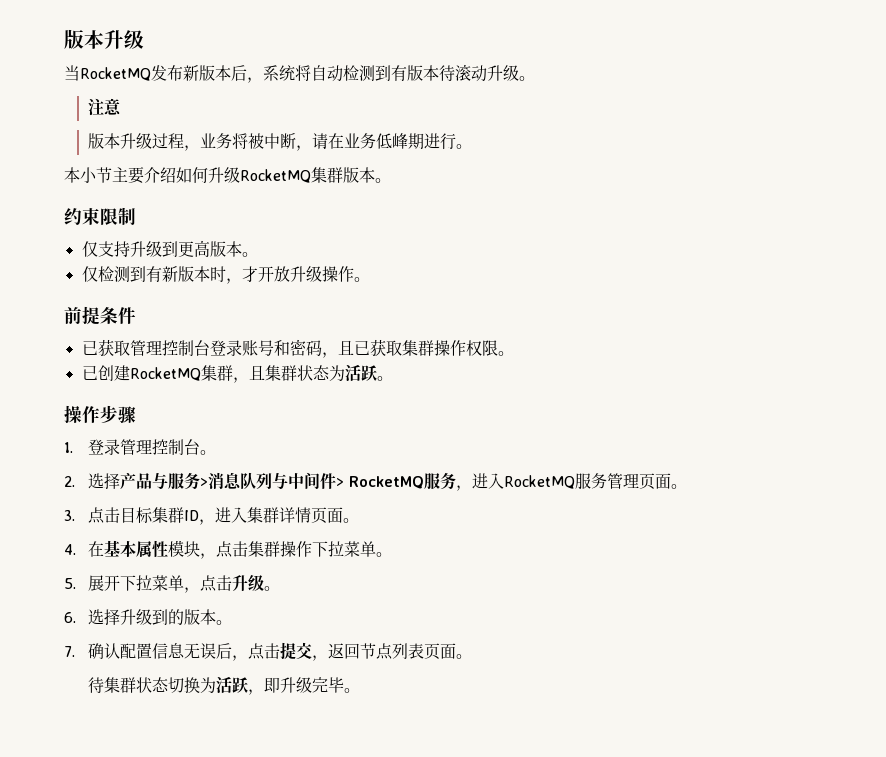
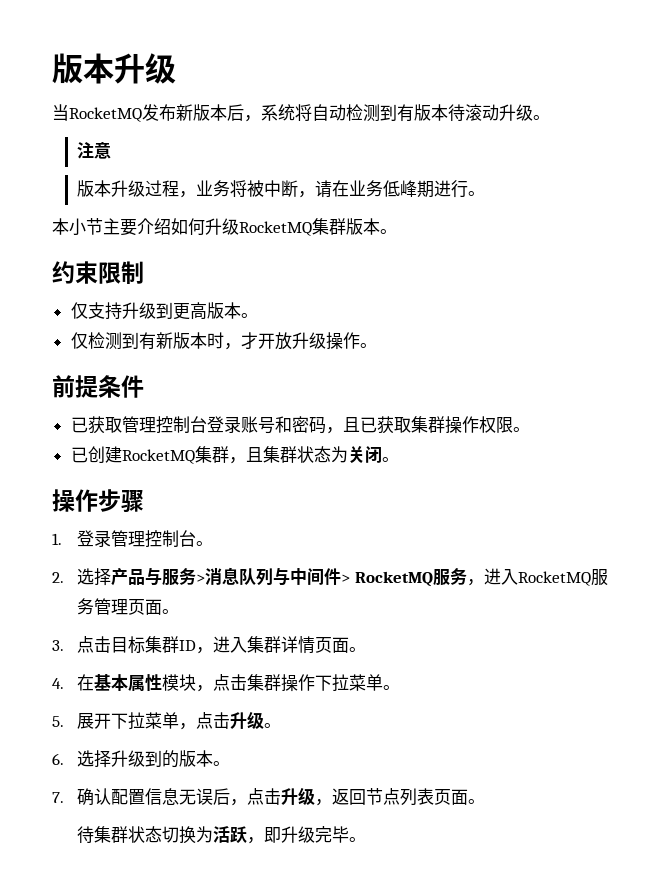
- 已创建RocketMQ集群，且集群状态为活跃。
+ 已创建RocketMQ集群，且集群状态为关闭。
- 7.确认配置信息无误后，点击提交，返回节点列表页面。
+ 7.确认配置信息无误后，点击升级，返回节点列表页面。

